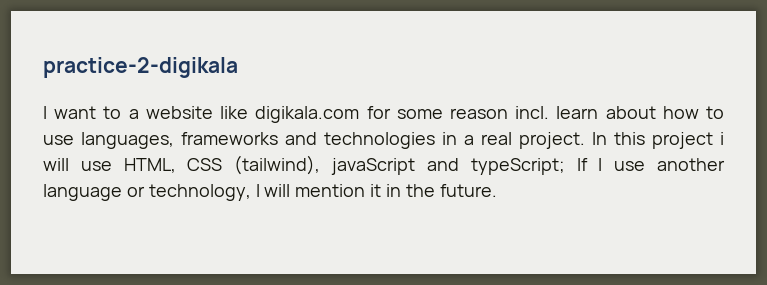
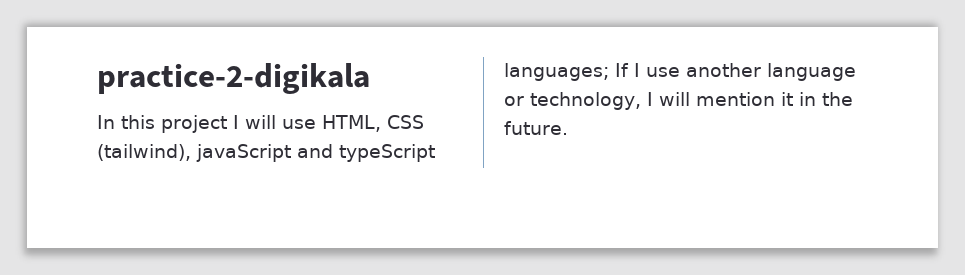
- I want to a website like digikala.com for some reason incl. learn about how to use languages, frameworks and technologies in a real project. In this project i will use HTML, CSS (tailwind), javaScript and typeScript; If I use another language or technology, I will mention it in the future.
+ In this project I will use HTML, CSS (tailwind), javaScript and typeScript languages; If I use another language or technology, I will mention it in the future.

